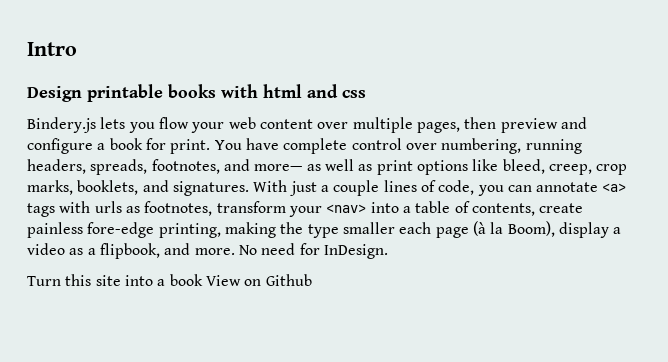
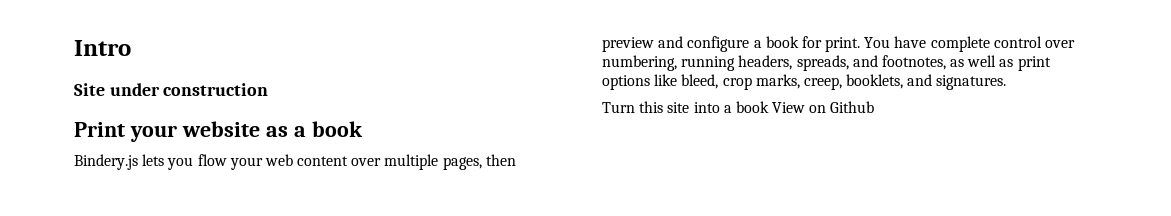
- Design printable books with html and css
+ Site under construction
+ Print your website as a book
- You have complete control over numbering, running headers, spreads, footnotes, and more— as well as print options like bleed, creep, crop marks, booklets, and signatures. With just a couple lines of code, you can annotate <a> tags with urls as footnotes, transform your <nav> into a table of contents, create painless fore-edge printing, making the type smaller each page (à la Boom), display a video as a flipbook, and more. No need for InDesign.
+ You have complete control over numbering, running headers, spreads, and footnotes, as well as print options like bleed, crop marks, creep, booklets, and signatures.

